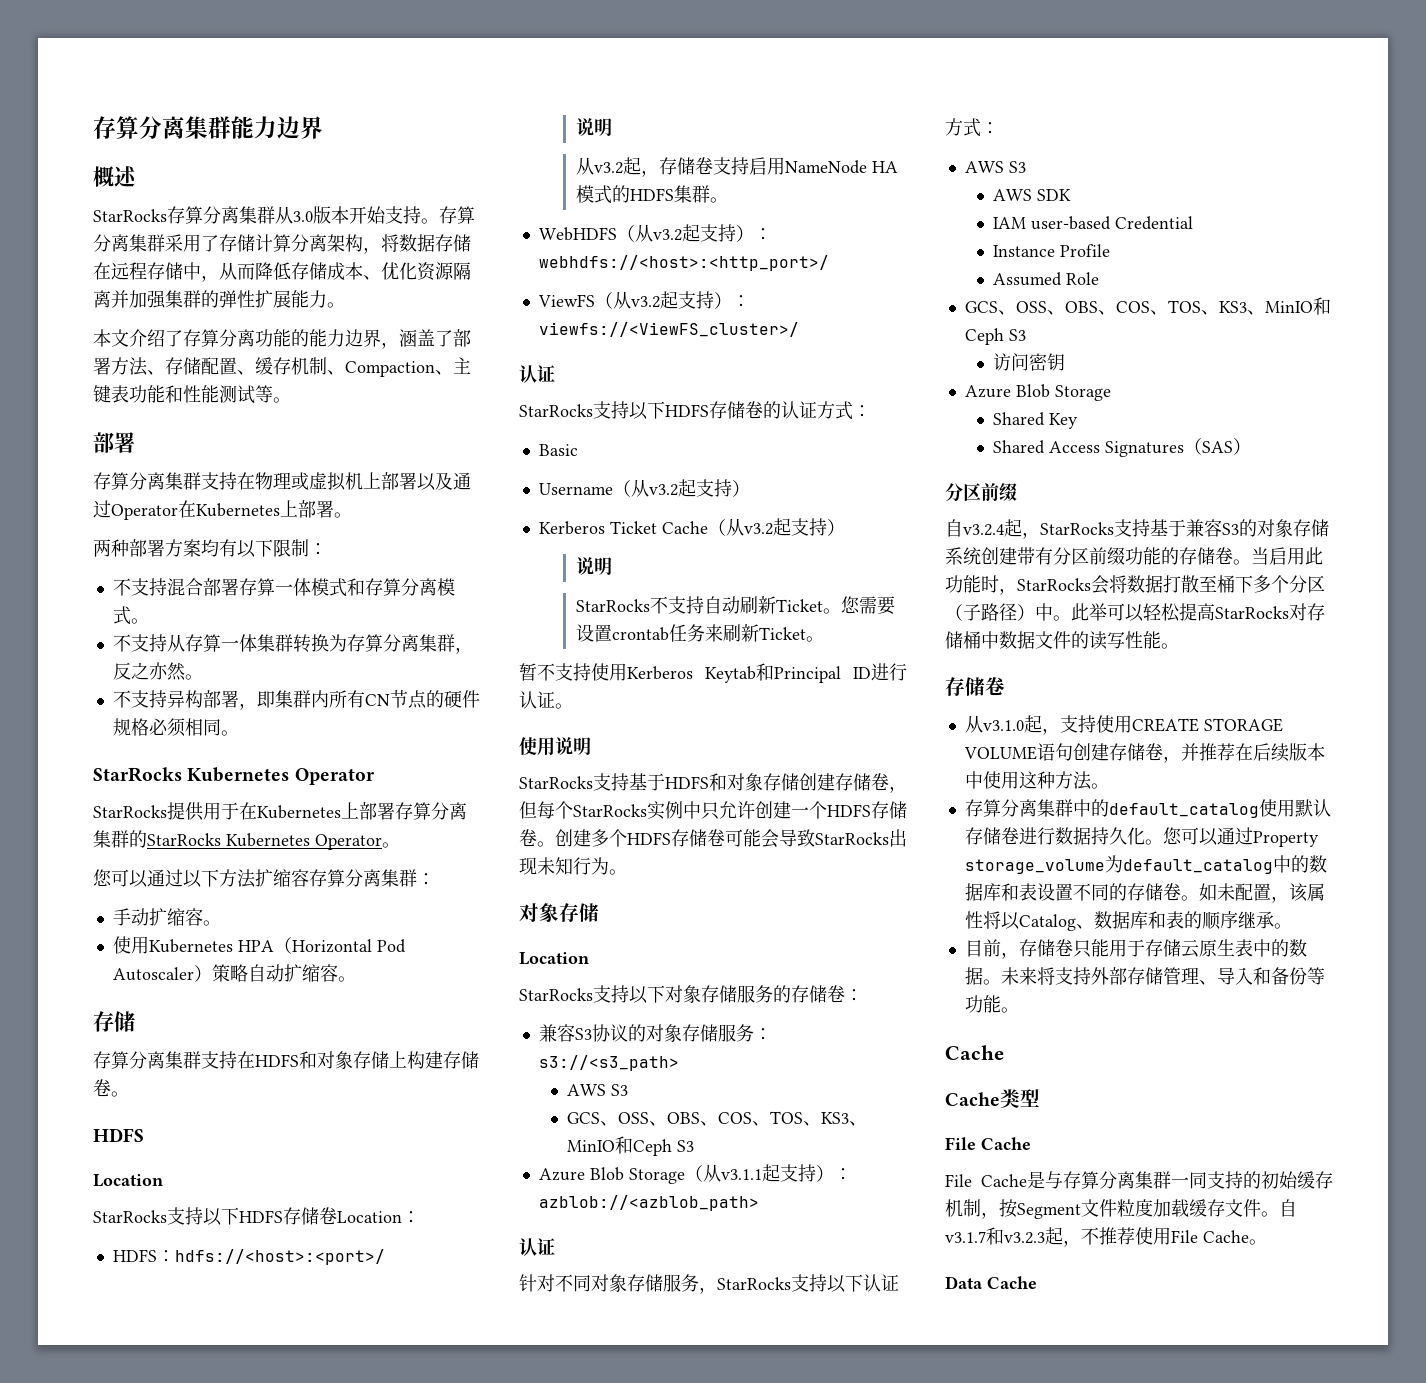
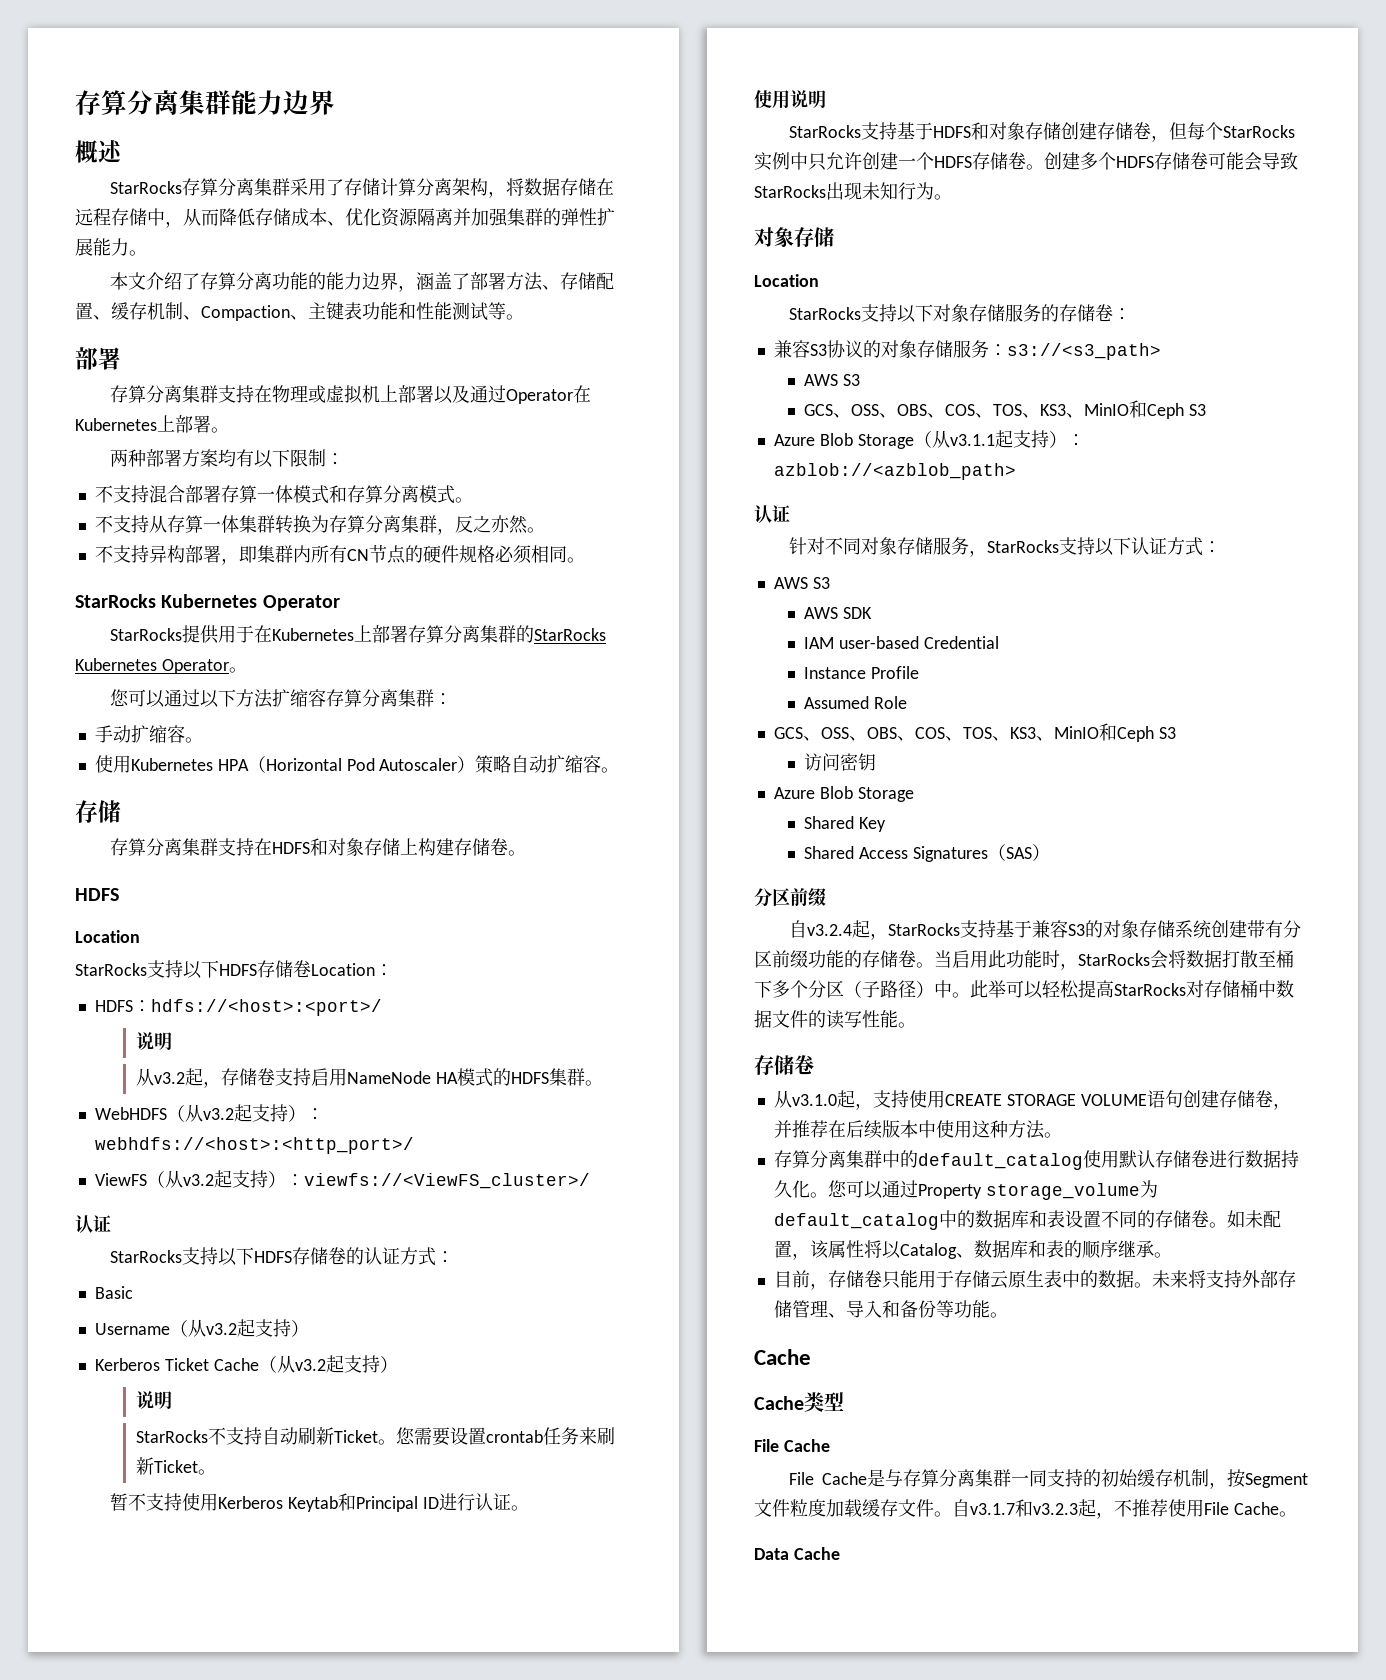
- StarRocks存算分离集群从3.0版本开始支持。存算分离集群采用了存储计算分离架构，将数据存储在远程存储中，从而降低存储成本、优化资源隔离并加强集群的弹性扩展能力。
+ StarRocks存算分离集群采用了存储计算分离架构，将数据存储在远程存储中，从而降低存储成本、优化资源隔离并加强集群的弹性扩展能力。

